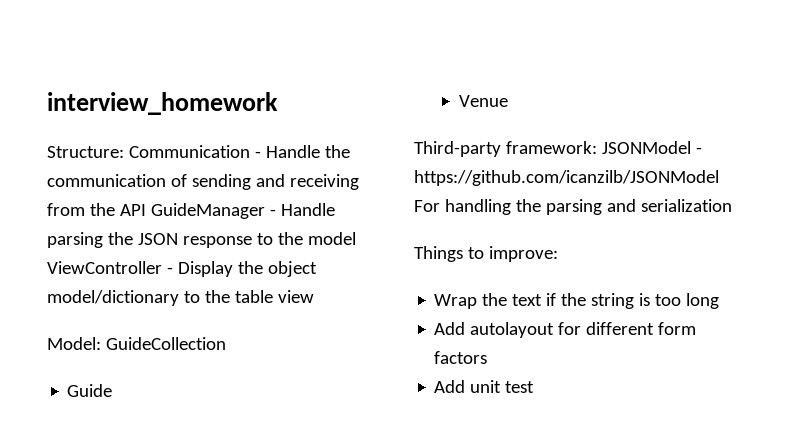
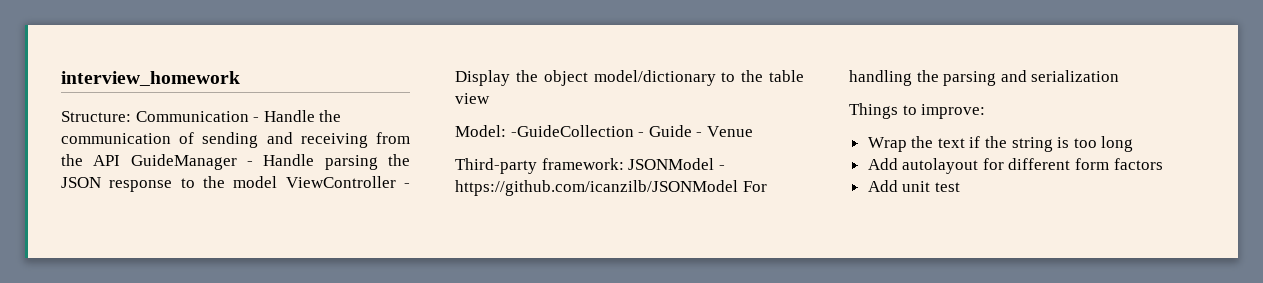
- Model: GuideCollection
- Guide
- Venue
+ Model: -GuideCollection - Guide - Venue

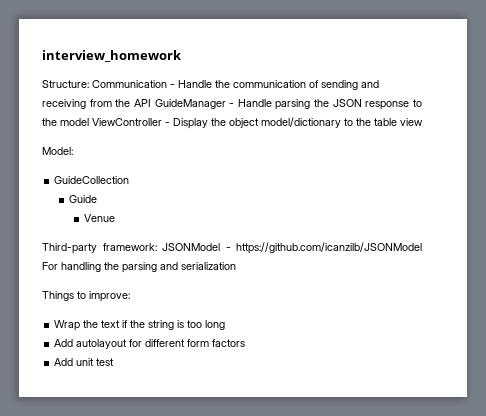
- Model: -GuideCollection - Guide - Venue
+ Model:
+ GuideCollection
+ Guide
+ Venue

